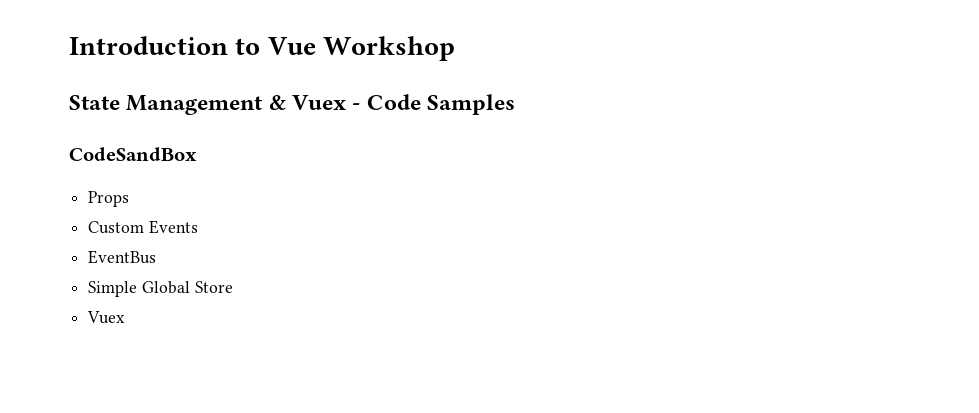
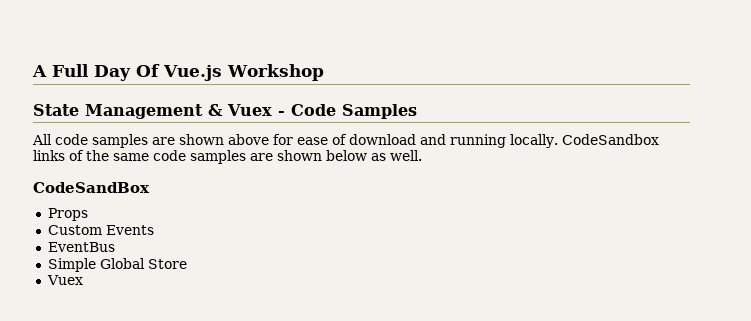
- Introduction to Vue Workshop
+ A Full Day Of Vue.js Workshop
+ All code samples are shown above for ease of download and running locally. CodeSandbox links of the same code samples are shown below as well.

